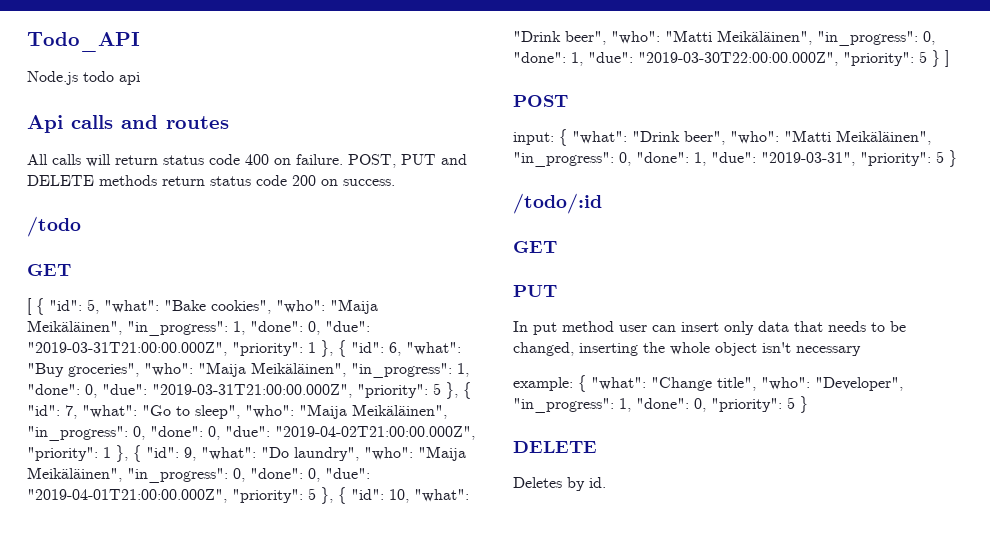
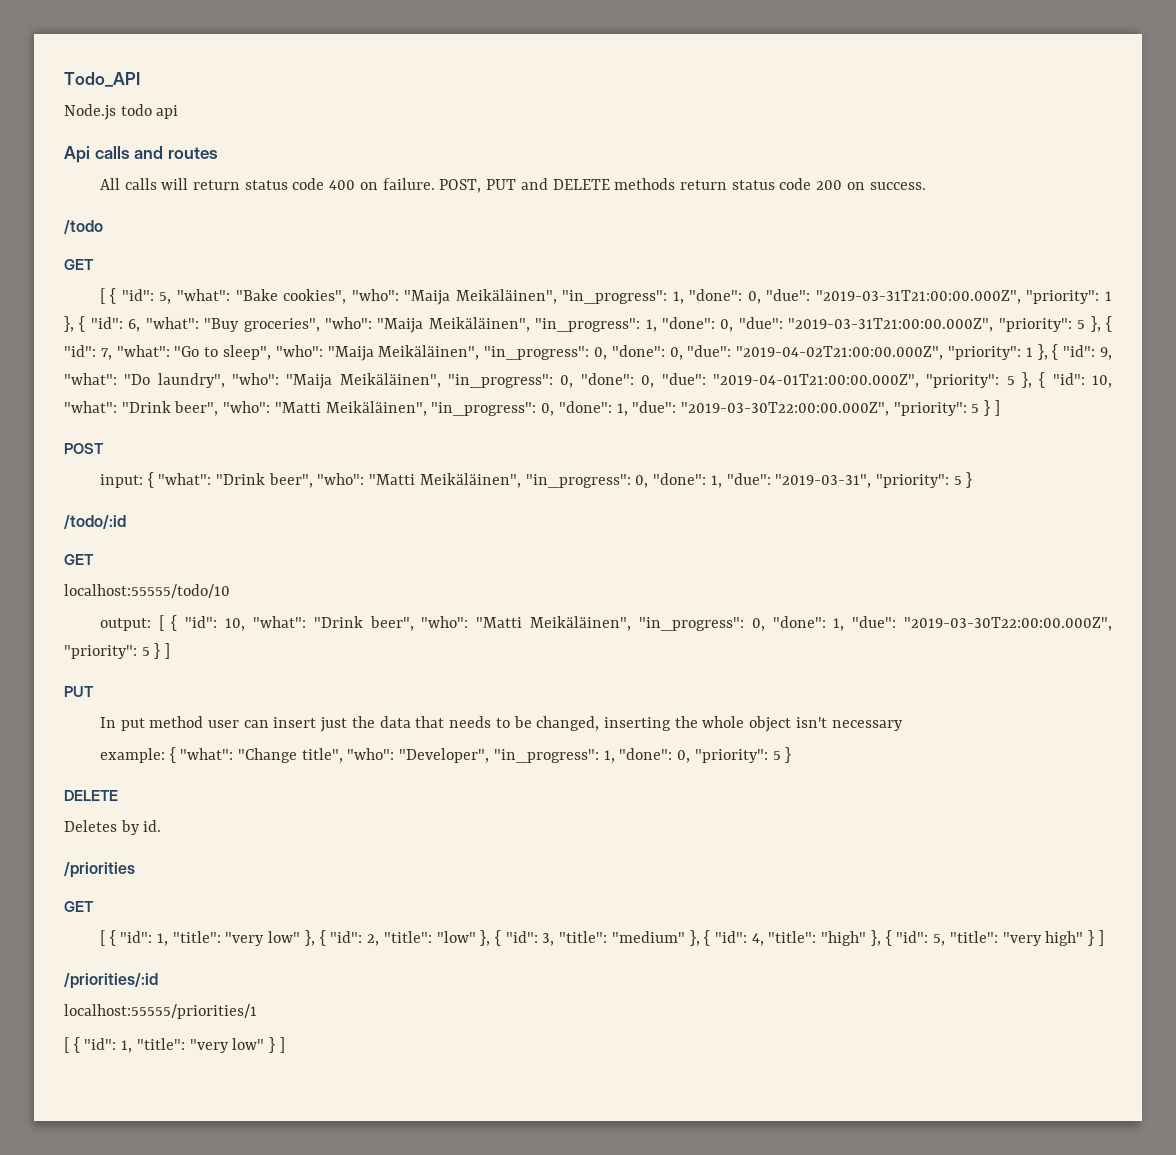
+ localhost:55555/todo/10
+ output: [ { "id": 10, "what": "Drink beer", "who": "Matti Meikäläinen", "in_progress": 0, "done": 1, "due": "2019-03-30T22:00:00.000Z", "priority": 5 } ]
- In put method user can insert only data that needs to be changed, inserting the whole object isn't necessary
+ In put method user can insert just the data that needs to be changed, inserting the whole object isn't necessary
+ /priorities
+ GET
+ [ { "id": 1, "title": "very low" }, { "id": 2, "title": "low" }, { "id": 3, "title": "medium" }, { "id": 4, "title": "high" }, { "id": 5, "title": "very high" } ]
+ /priorities/:id
+ localhost:55555/priorities/1
+ [ { "id": 1, "title": "very low" } ]

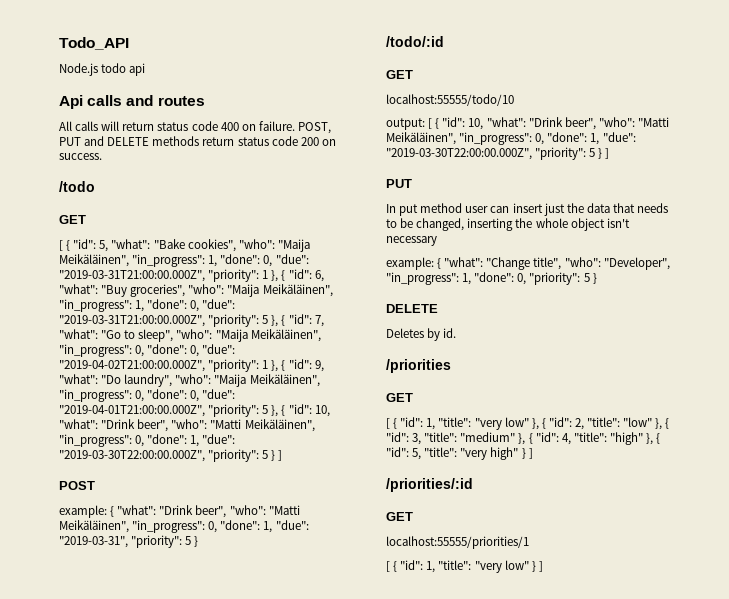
- input: { "what": "Drink beer", "who": "Matti Meikäläinen", "in_progress": 0, "done": 1, "due": "2019-03-31", "priority": 5 }
+ example: { "what": "Drink beer", "who": "Matti Meikäläinen", "in_progress": 0, "done": 1, "due": "2019-03-31", "priority": 5 }
  /priorities/:id
+ GET

